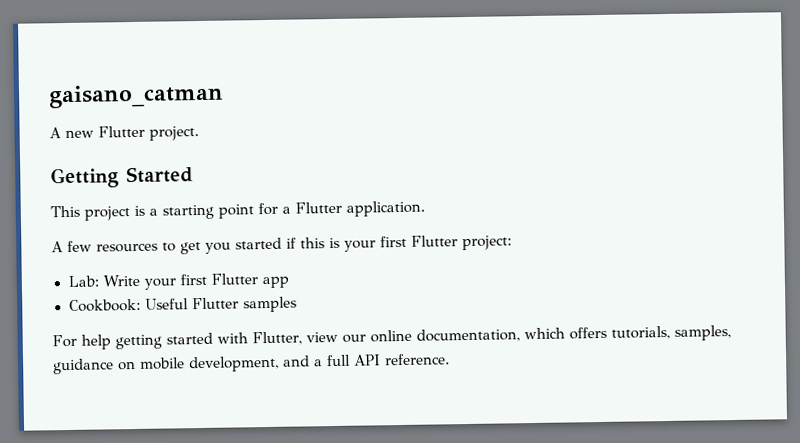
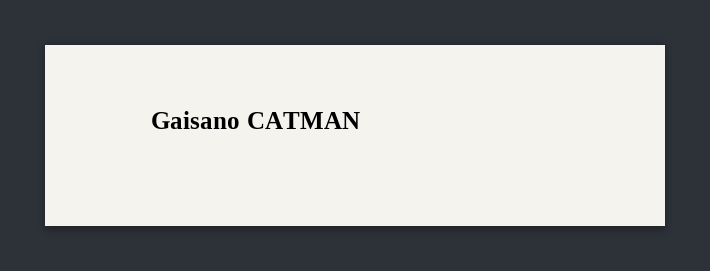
- gaisano_catman
- A new Flutter project.
- Getting Started
- This project is a starting point for a Flutter application.
- A few resources to get you started if this is your first Flutter project:
- Lab: Write your first Flutter app
- Cookbook: Useful Flutter samples
- For help getting started with Flutter, view our online documentation, which offers tutorials, samples, guidance on mobile development, and a full API reference.
+ Gaisano CATMAN

